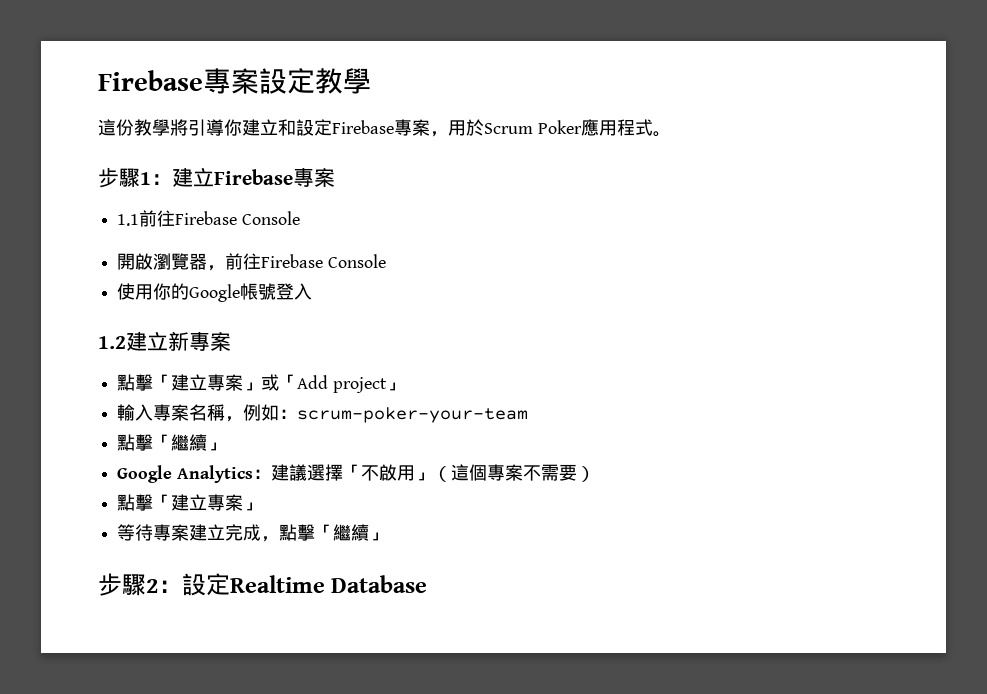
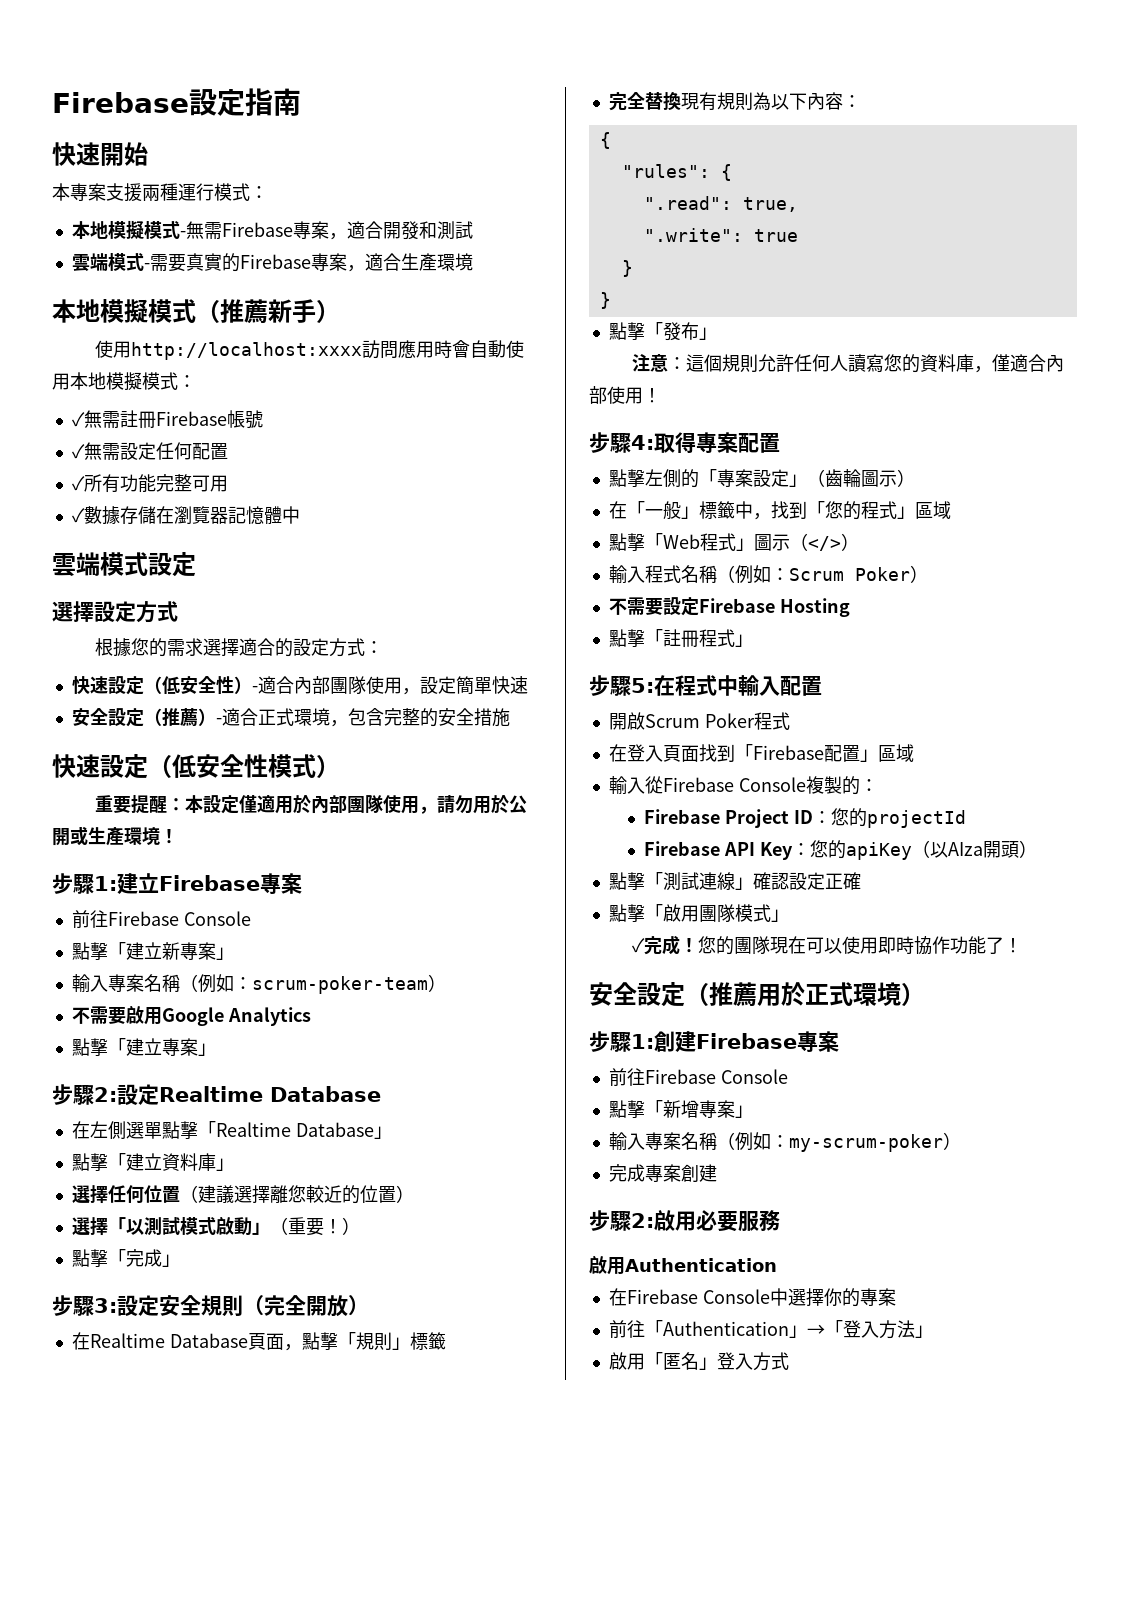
- Firebase專案設定教學
- 這份教學將引導你建立和設定Firebase專案，用於Scrum Poker應用程式。
- 步驟1：建立Firebase專案
- 1.1前往Firebase Console
- 開啟瀏覽器，前往Firebase Console
- 使用你的Google帳號登入
- 1.2建立新專案
- 點擊「建立專案」或「Add project」
- 輸入專案名稱，例如：scrum-poker-your-team
- 點擊「繼續」
- Google Analytics：建議選擇「不啟用」（這個專案不需要）
+ Firebase設定指南
+ 快速開始
+ 本專案支援兩種運行模式：
+ 本地模擬模式-無需Firebase專案，適合開發和測試
+ 雲端模式-需要真實的Firebase專案，適合生產環境
+ 本地模擬模式（推薦新手）
+ 使用http://localhost:xxxx訪問應用時會自動使用本地模擬模式：
+ ✓無需註冊Firebase帳號
+ ✓無需設定任何配置
+ ✓所有功能完整可用
+ ✓數據存儲在瀏覽器記憶體中
+ 雲端模式設定
+ 選擇設定方式
+ 根據您的需求選擇適合的設定方式：
+ 快速設定（低安全性）-適合內部團隊使用，設定簡單快速
+ 安全設定（推薦）-適合正式環境，包含完整的安全措施
+ 快速設定（低安全性模式）
+ 重要提醒：本設定僅適用於內部團隊使用，請勿用於公開或生產環境！
+ 步驟1:建立Firebase專案
+ 前往Firebase Console
+ 點擊「建立新專案」
+ 輸入專案名稱（例如：scrum-poker-team）
+ 不需要啟用Google Analytics
  點擊「建立專案」
- 等待專案建立完成，點擊「繼續」
- 步驟2：設定Realtime Database
+ 步驟2:設定Realtime Database
+ 在左側選單點擊「Realtime Database」
+ 點擊「建立資料庫」
+ 選擇任何位置（建議選擇離您較近的位置）
+ 選擇「以測試模式啟動」（重要！）
+ 點擊「完成」
+ 步驟3:設定安全規則（完全開放）
+ 在Realtime Database頁面，點擊「規則」標籤
+ 完全替換現有規則為以下內容：
+ {
+ "rules": {
+ ".read": true,
+ ".write": true
+ }
+ }
+ 點擊「發布」
+ 注意：這個規則允許任何人讀寫您的資料庫，僅適合內部使用！
+ 步驟4:取得專案配置
+ 點擊左側的「專案設定」（齒輪圖示）
+ 在「一般」標籤中，找到「您的程式」區域
+ 點擊「Web程式」圖示（</>）
+ 輸入程式名稱（例如：Scrum Poker）
+ 不需要設定Firebase Hosting
+ 點擊「註冊程式」
+ 步驟5:在程式中輸入配置
+ 開啟Scrum Poker程式
+ 在登入頁面找到「Firebase配置」區域
+ 輸入從Firebase Console複製的：
+ Firebase Project ID：您的projectId
+ Firebase API Key：您的apiKey（以AIza開頭）
+ 點擊「測試連線」確認設定正確
+ 點擊「啟用團隊模式」
+ ✓完成！您的團隊現在可以使用即時協作功能了！
+ 安全設定（推薦用於正式環境）
+ 步驟1:創建Firebase專案
+ 前往Firebase Console
+ 點擊「新增專案」
+ 輸入專案名稱（例如：my-scrum-poker）
+ 完成專案創建
+ 步驟2:啟用必要服務
+ 啟用Authentication
+ 在Firebase Console中選擇你的專案
+ 前往「Authentication」→「登入方法」
+ 啟用「匿名」登入方式

